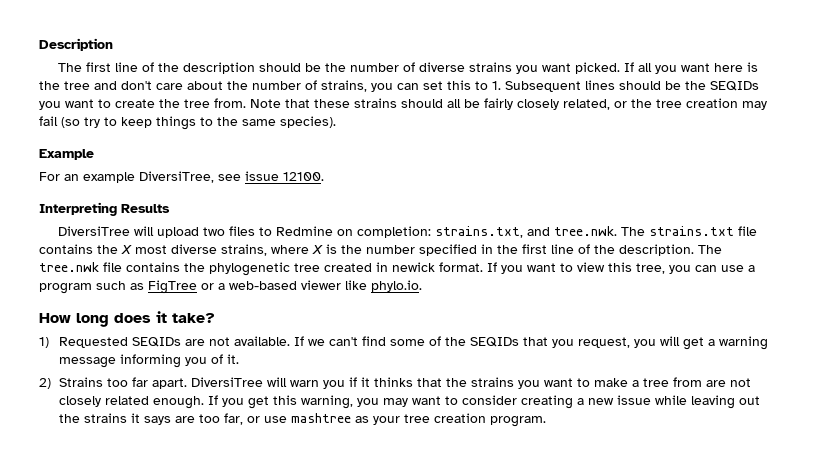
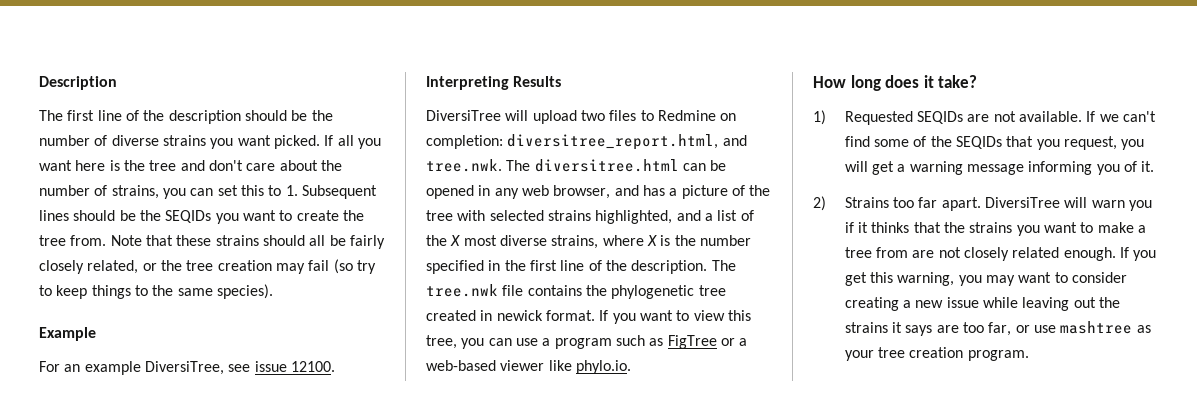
- DiversiTree will upload two files to Redmine on completion: strains.txt, and tree.nwk. The strains.txt file contains the X most diverse strains, where X is the number specified in the first line of the description.
+ DiversiTree will upload two files to Redmine on completion: diversitree_report.html, and tree.nwk. The diversitree.html can be opened in any web browser, and has a picture of the tree with selected strains highlighted, and a list of the X most diverse strains, where X is the number specified in the first line of the description.

